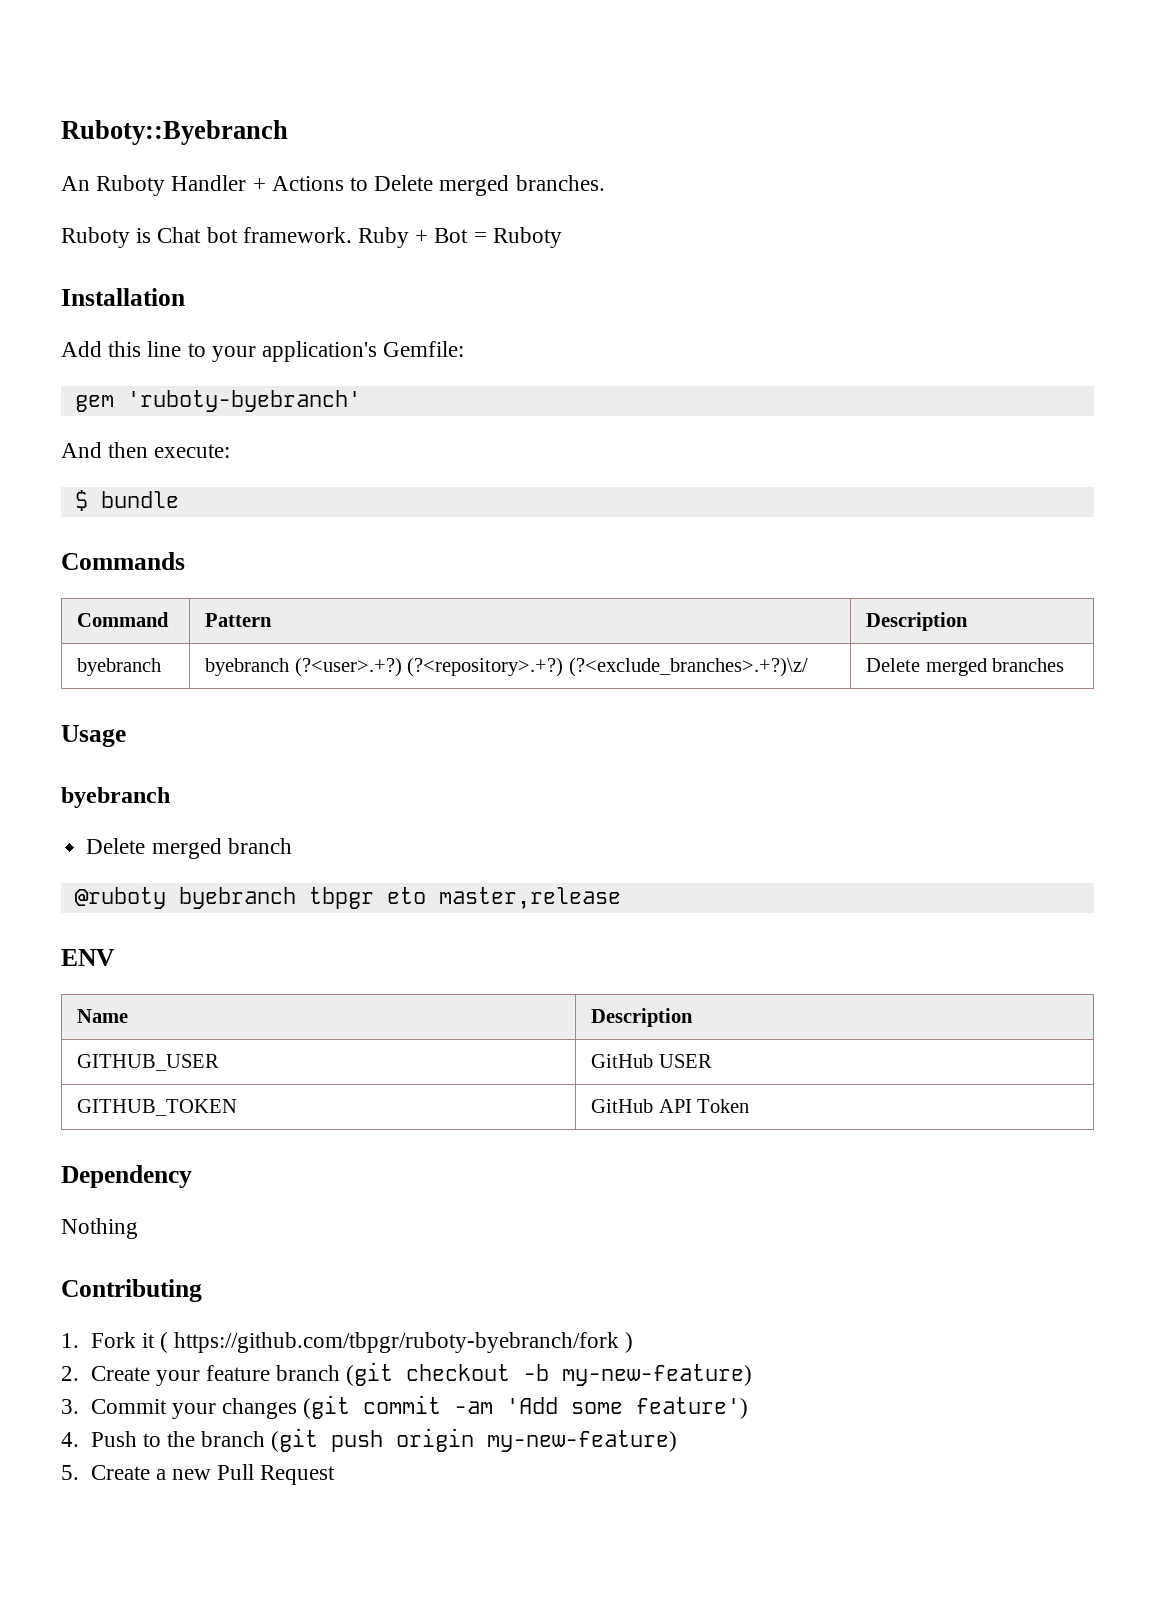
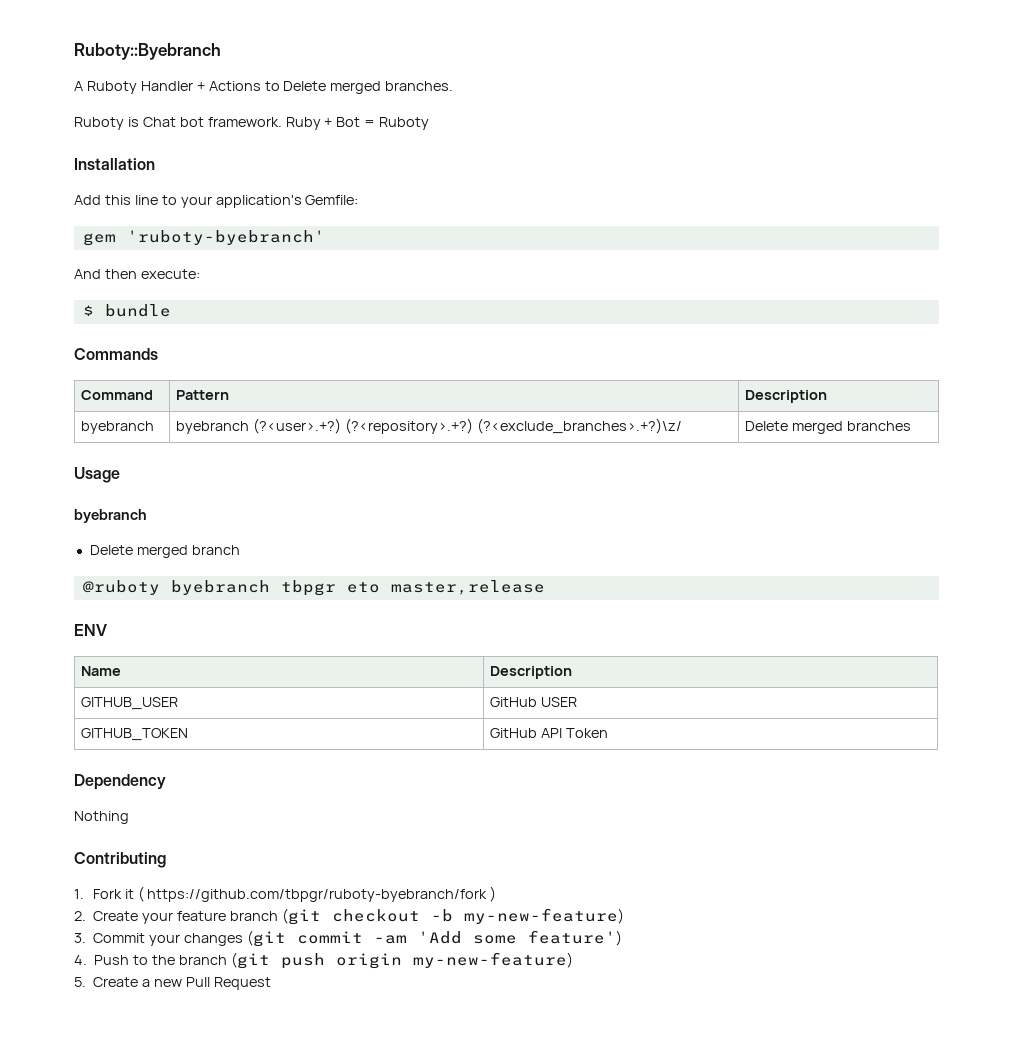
- An Ruboty Handler + Actions to Delete merged branches.
+ A Ruboty Handler + Actions to Delete merged branches.

